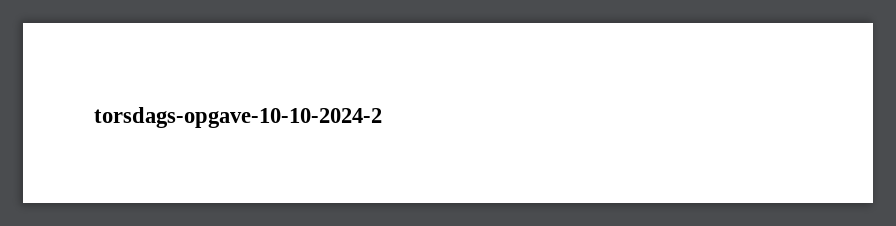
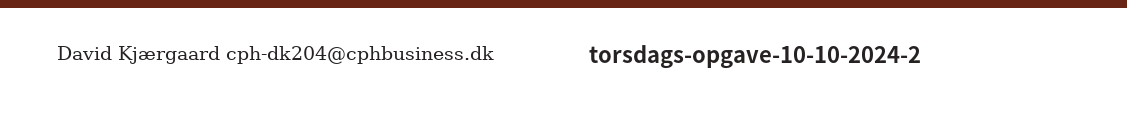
+ David Kjærgaard cph-dk204@cphbusiness.dk

